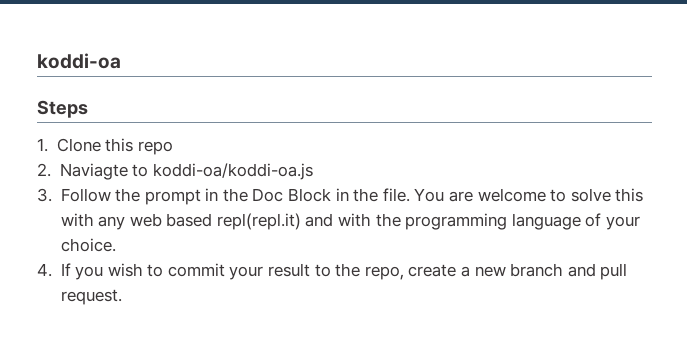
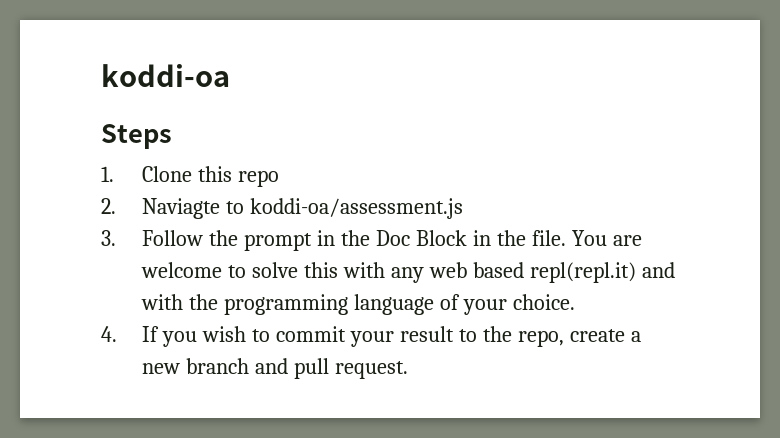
- 2. Naviagte to koddi-oa/koddi-oa.js
+ 2. Naviagte to koddi-oa/assessment.js

